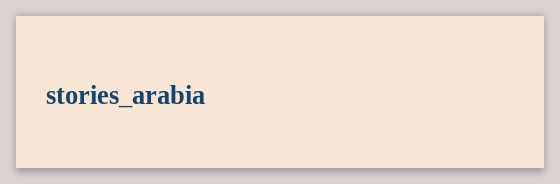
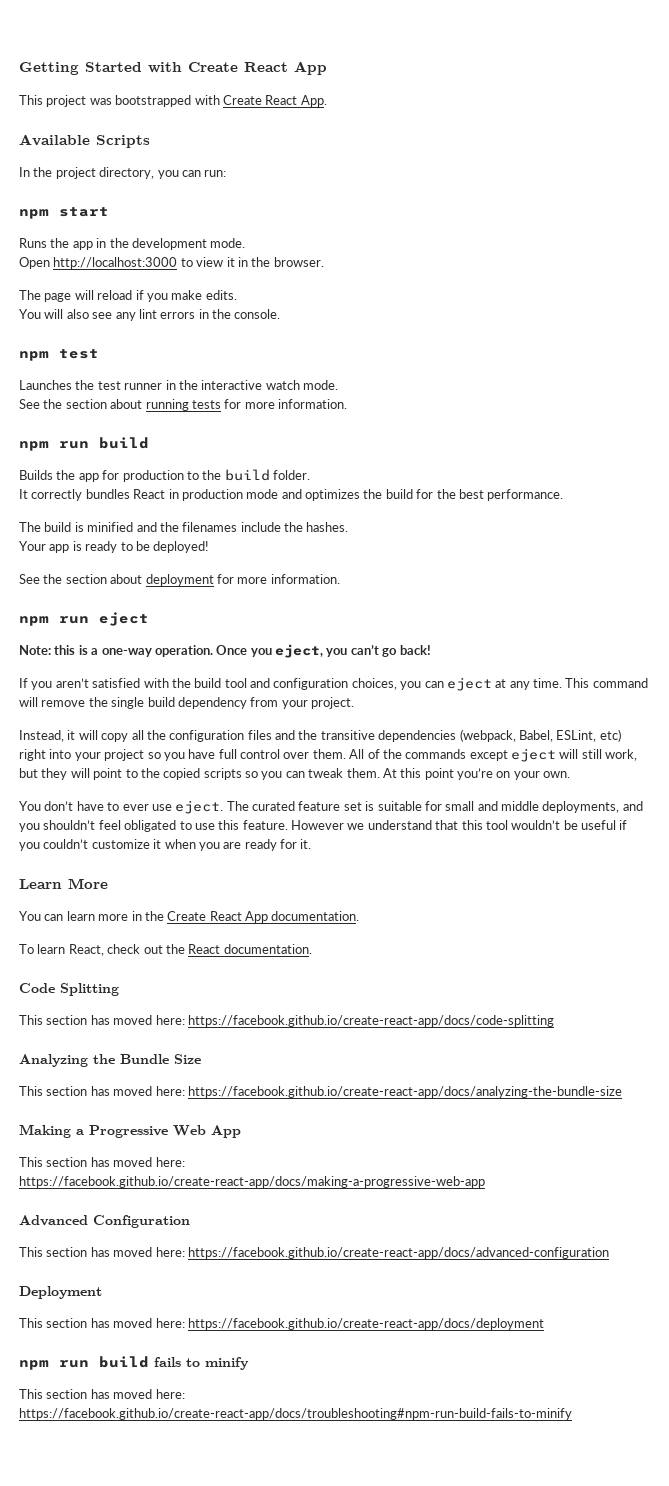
- stories_arabia
+ Getting Started with Create React App
+ This project was bootstrapped with Create React App.
+ Available Scripts
+ In the project directory, you can run:
+ npm start
+ Runs the app in the development mode.
+ Open http://localhost:3000 to view it in the browser.
+ The page will reload if you make edits.
+ You will also see any lint errors in the console.
+ npm test
+ Launches the test runner in the interactive watch mode.
+ See the section about running tests for more information.
+ npm run build
+ Builds the app for production to the build folder.
+ It correctly bundles React in production mode and optimizes the build for the best performance.
+ The build is minified and the filenames include the hashes.
+ Your app is ready to be deployed!
+ See the section about deployment for more information.
+ npm run eject
+ Note: this is a one-way operation. Once you eject, you can’t go back!
+ If you aren’t satisfied with the build tool and configuration choices, you can eject at any time. This command will remove the single build dependency from your project.
+ Instead, it will copy all the configuration files and the transitive dependencies (webpack, Babel, ESLint, etc) right into your project so you have full control over them. All of the commands except eject will still work, but they will point to the copied scripts so you can tweak them. At this point you’re on your own.
+ You don’t have to ever use eject. The curated feature set is suitable for small and middle deployments, and you shouldn’t feel obligated to use this feature. However we understand that this tool wouldn’t be useful if you couldn’t customize it when you are ready for it.
+ Learn More
+ You can learn more in the Create React App documentation.
+ To learn React, check out the React documentation.
+ Code Splitting
+ This section has moved here: https://facebook.github.io/create-react-app/docs/code-splitting
+ Analyzing the Bundle Size
+ This section has moved here: https://facebook.github.io/create-react-app/docs/analyzing-the-bundle-size
+ Making a Progressive Web App
+ This section has moved here: https://facebook.github.io/create-react-app/docs/making-a-progressive-web-app
+ Advanced Configuration
+ This section has moved here: https://facebook.github.io/create-react-app/docs/advanced-configuration
+ Deployment
+ This section has moved here: https://facebook.github.io/create-react-app/docs/deployment
+ npm run build fails to minify
+ This section has moved here: https://facebook.github.io/create-react-app/docs/troubleshooting#npm-run-build-fails-to-minify

